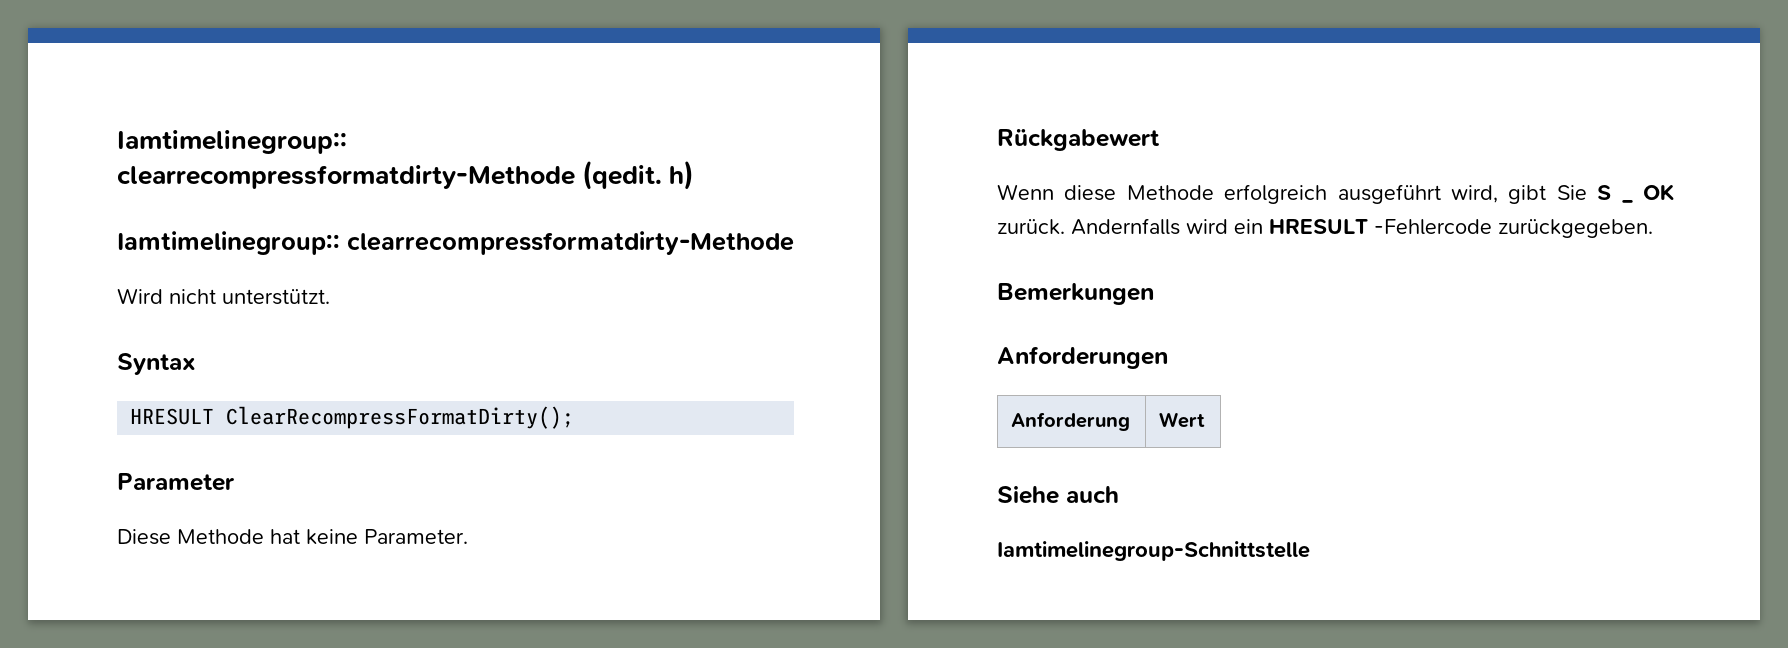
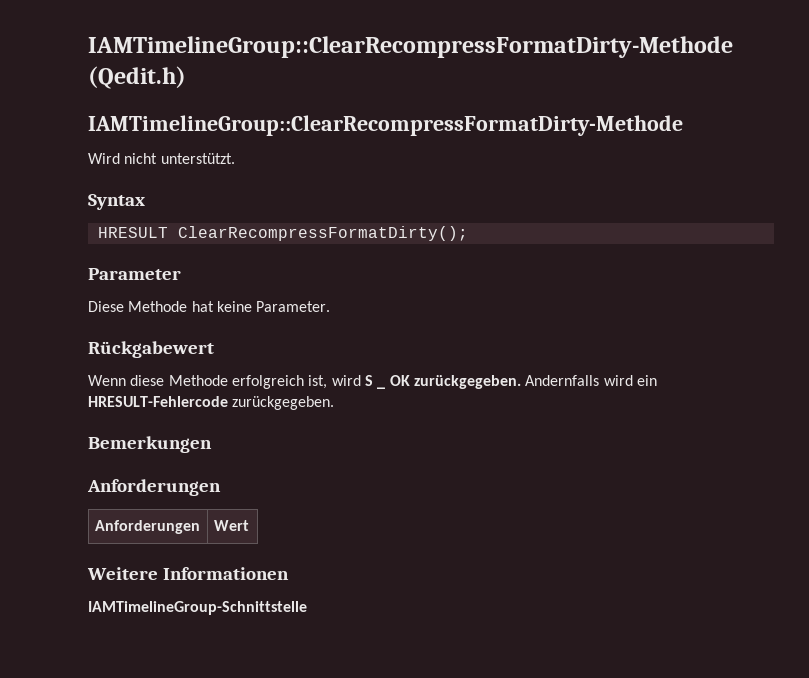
- Iamtimelinegroup:: clearrecompressformatdirty-Methode (qedit. h)
- Iamtimelinegroup:: clearrecompressformatdirty-Methode
+ IAMTimelineGroup::ClearRecompressFormatDirty-Methode (Qedit.h)
+ IAMTimelineGroup::ClearRecompressFormatDirty-Methode
- Wenn diese Methode erfolgreich ausgeführt wird, gibt Sie S _ OK zurück.
+ Wenn diese Methode erfolgreich ist, wird S _ OK zurückgegeben.
- Andernfalls wird ein HRESULT -Fehlercode zurückgegeben.
+ Andernfalls wird ein HRESULT-Fehlercode zurückgegeben.
- Anforderung | Wert
+ Anforderungen | Wert
- Siehe auch
- Iamtimelinegroup-Schnittstelle
+ Weitere Informationen
+ IAMTimelineGroup-Schnittstelle

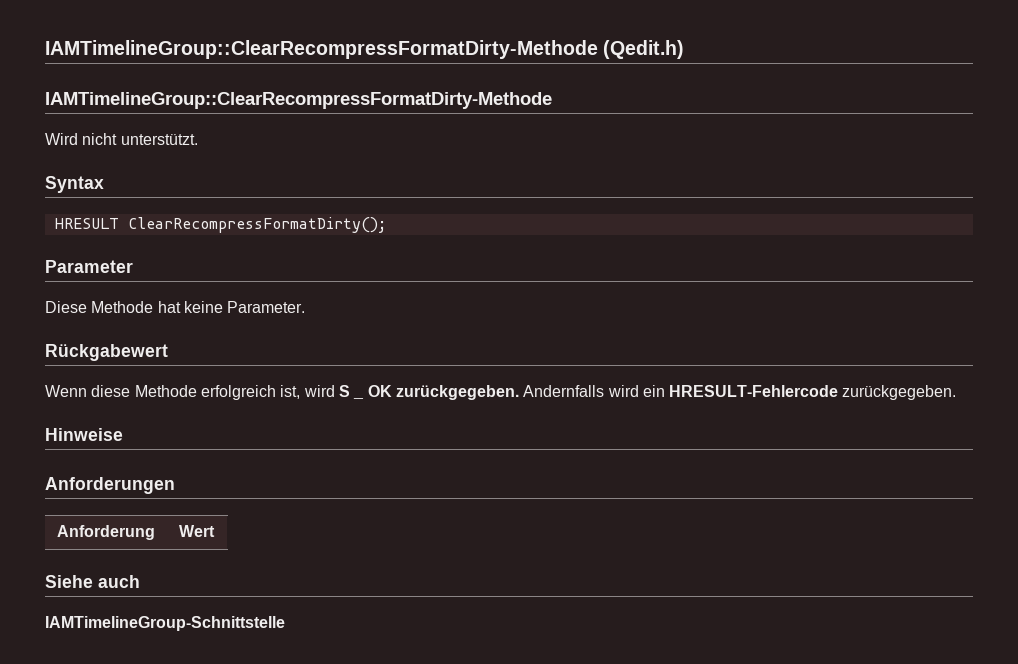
- Bemerkungen
+ Hinweise
- Anforderungen | Wert
+ Anforderung | Wert
- Weitere Informationen
+ Siehe auch

